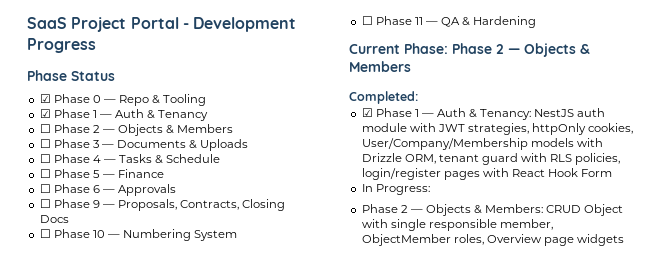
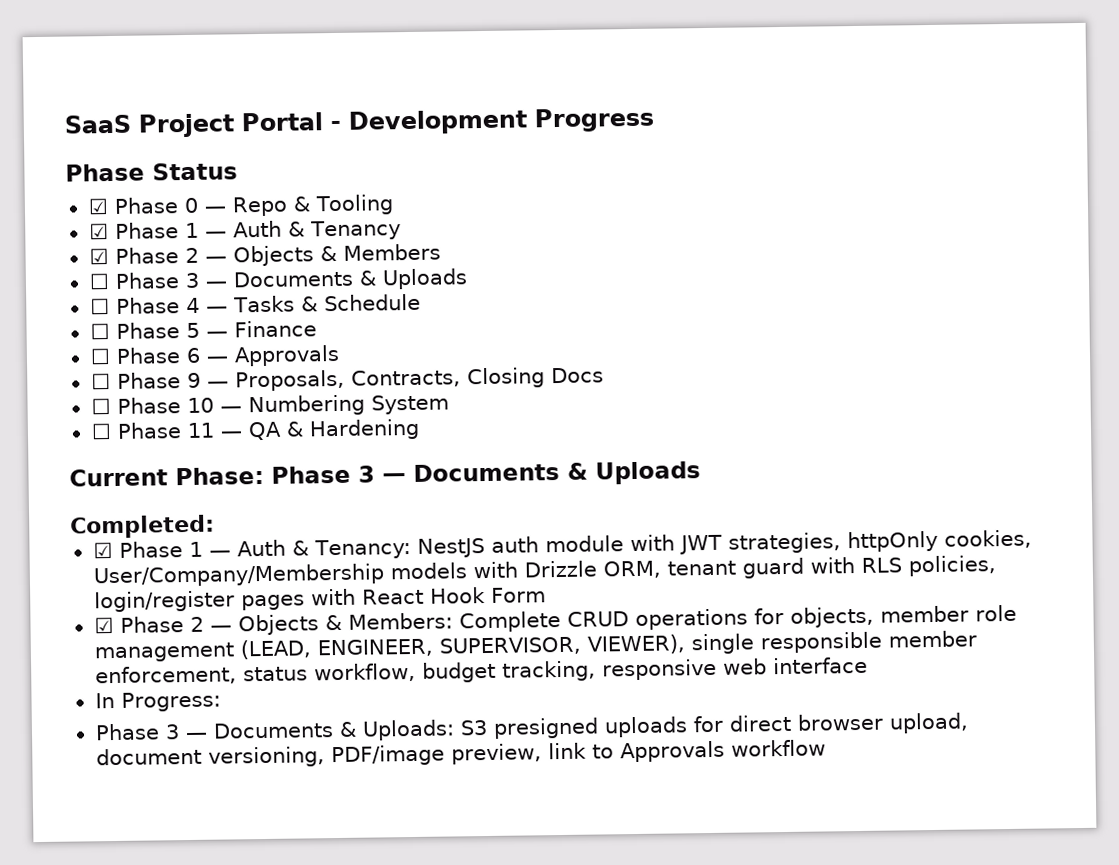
- ☐ Phase 2 — Objects & Members
+ ☑ Phase 2 — Objects & Members
- Current Phase: Phase 2 — Objects & Members
+ Current Phase: Phase 3 — Documents & Uploads
+ ☑ Phase 2 — Objects & Members: Complete CRUD operations for objects, member role management (LEAD, ENGINEER, SUPERVISOR, VIEWER), single responsible member enforcement, status workflow, budget tracking, responsive web interface
  In Progress:
- Phase 2 — Objects & Members: CRUD Object with single responsible member, ObjectMember roles, Overview page widgets
+ Phase 3 — Documents & Uploads: S3 presigned uploads for direct browser upload, document versioning, PDF/image preview, link to Approvals workflow

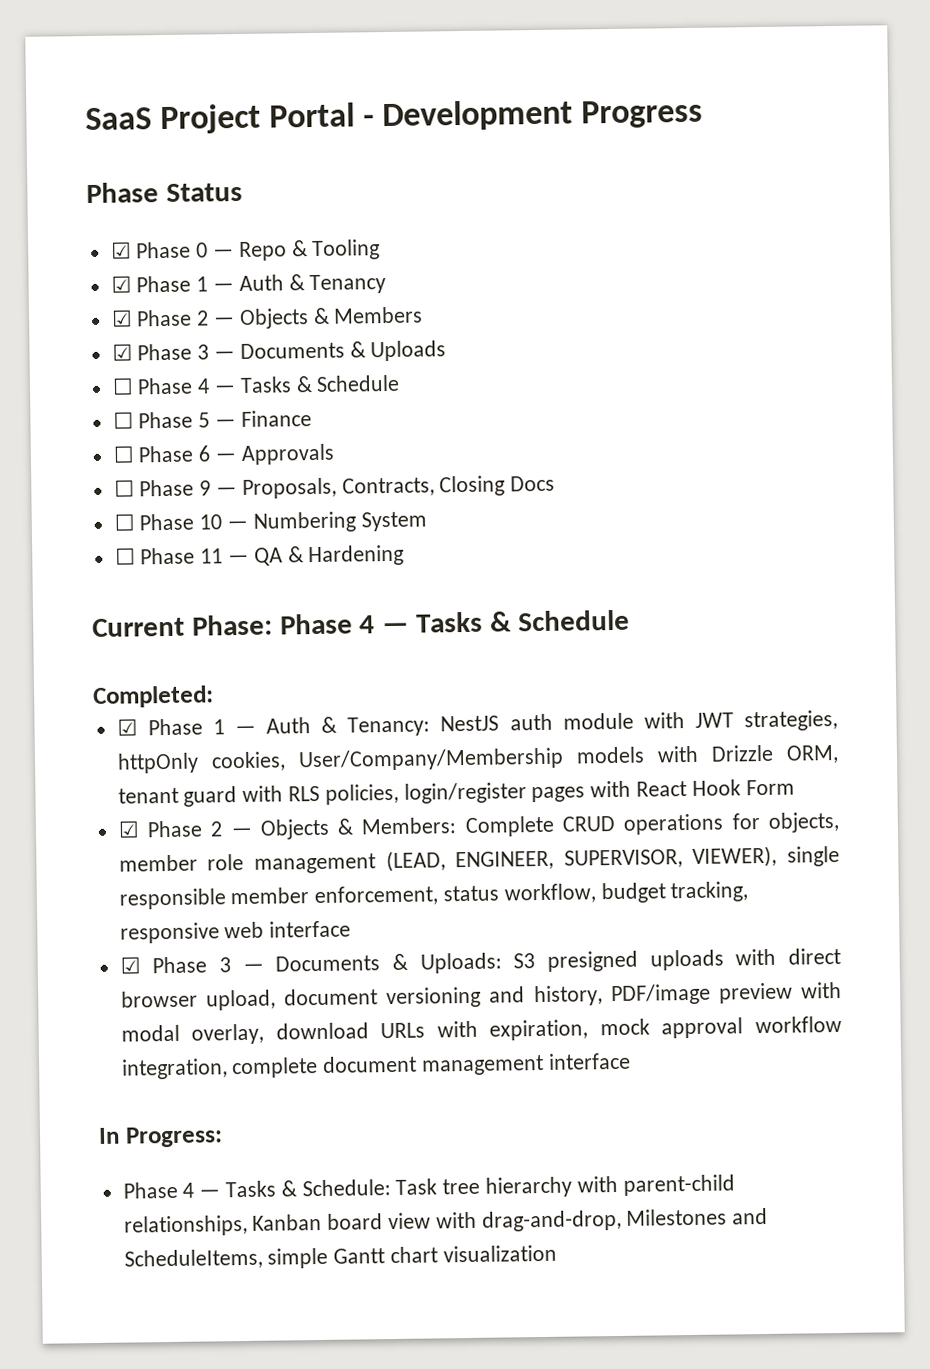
- ☐ Phase 3 — Documents & Uploads
+ ☑ Phase 3 — Documents & Uploads
- Current Phase: Phase 3 — Documents & Uploads
+ Current Phase: Phase 4 — Tasks & Schedule
+ ☑ Phase 3 — Documents & Uploads: S3 presigned uploads with direct browser upload, document versioning and history, PDF/image preview with modal overlay, download URLs with expiration, mock approval workflow integration, complete document management interface
  In Progress:
- Phase 3 — Documents & Uploads: S3 presigned uploads for direct browser upload, document versioning, PDF/image preview, link to Approvals workflow
+ Phase 4 — Tasks & Schedule: Task tree hierarchy with parent-child relationships, Kanban board view with drag-and-drop, Milestones and ScheduleItems, simple Gantt chart visualization

